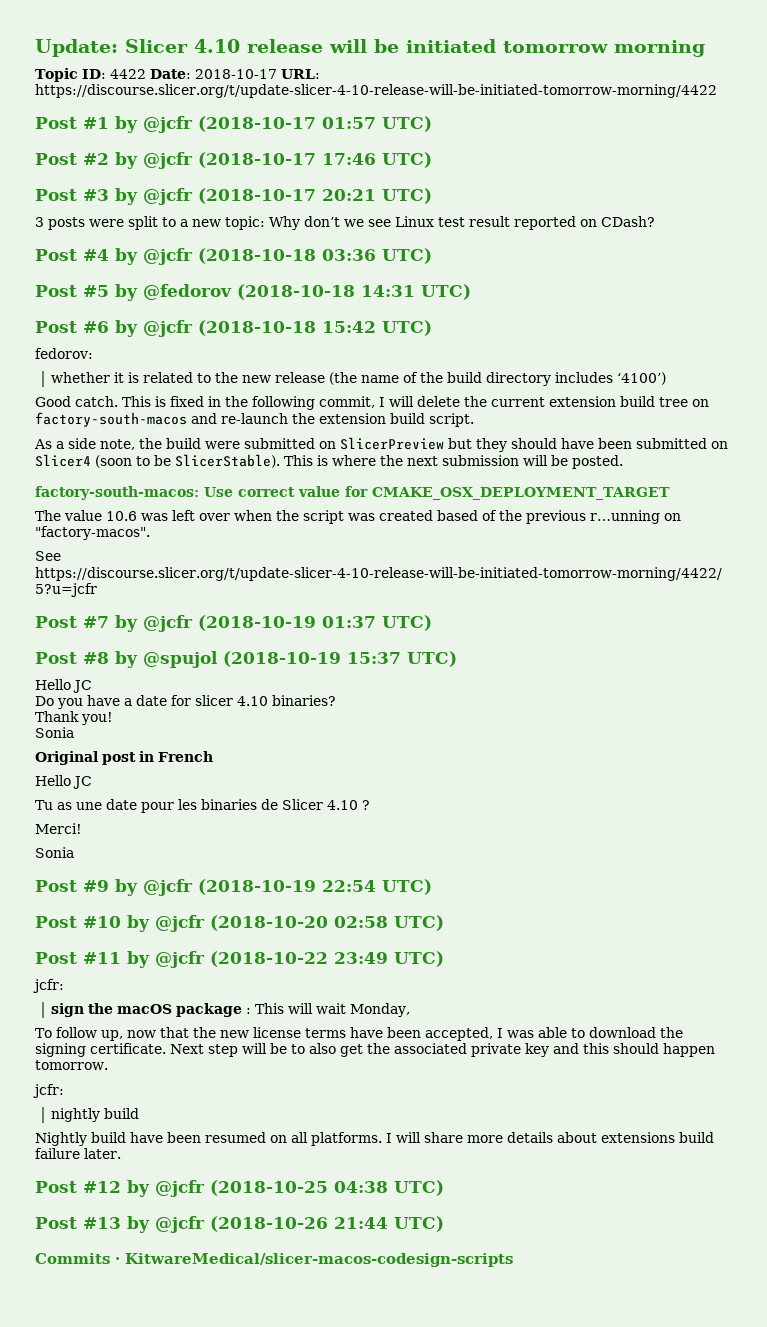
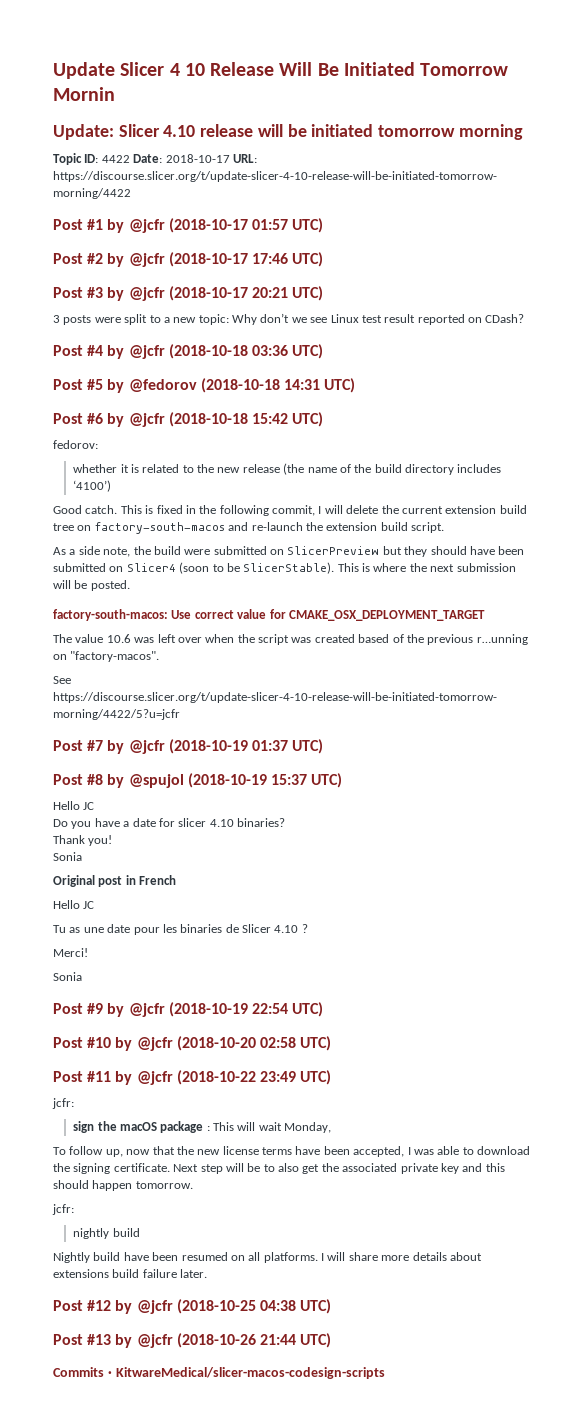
+ Update Slicer 4 10 Release Will Be Initiated Tomorrow Mornin

